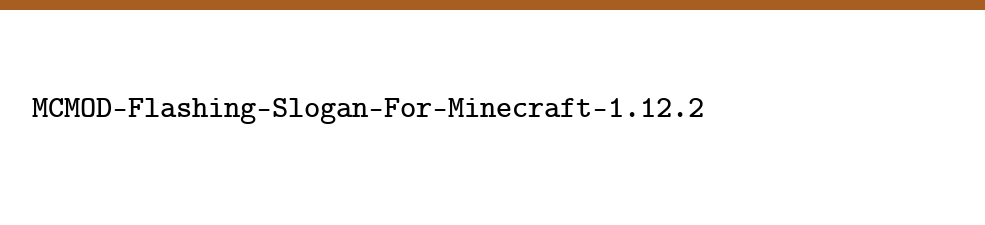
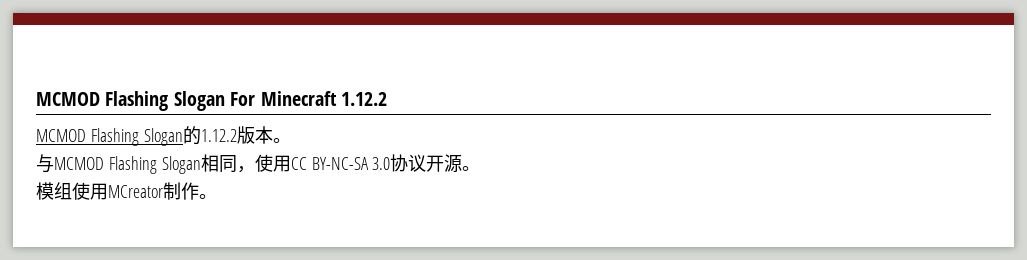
- MCMOD-Flashing-Slogan-For-Minecraft-1.12.2
+ MCMOD Flashing Slogan For Minecraft 1.12.2
+ MCMOD Flashing Slogan的1.12.2版本。
+ 与MCMOD Flashing Slogan相同，使用CC BY-NC-SA 3.0协议开源。
+ 模组使用MCreator制作。

